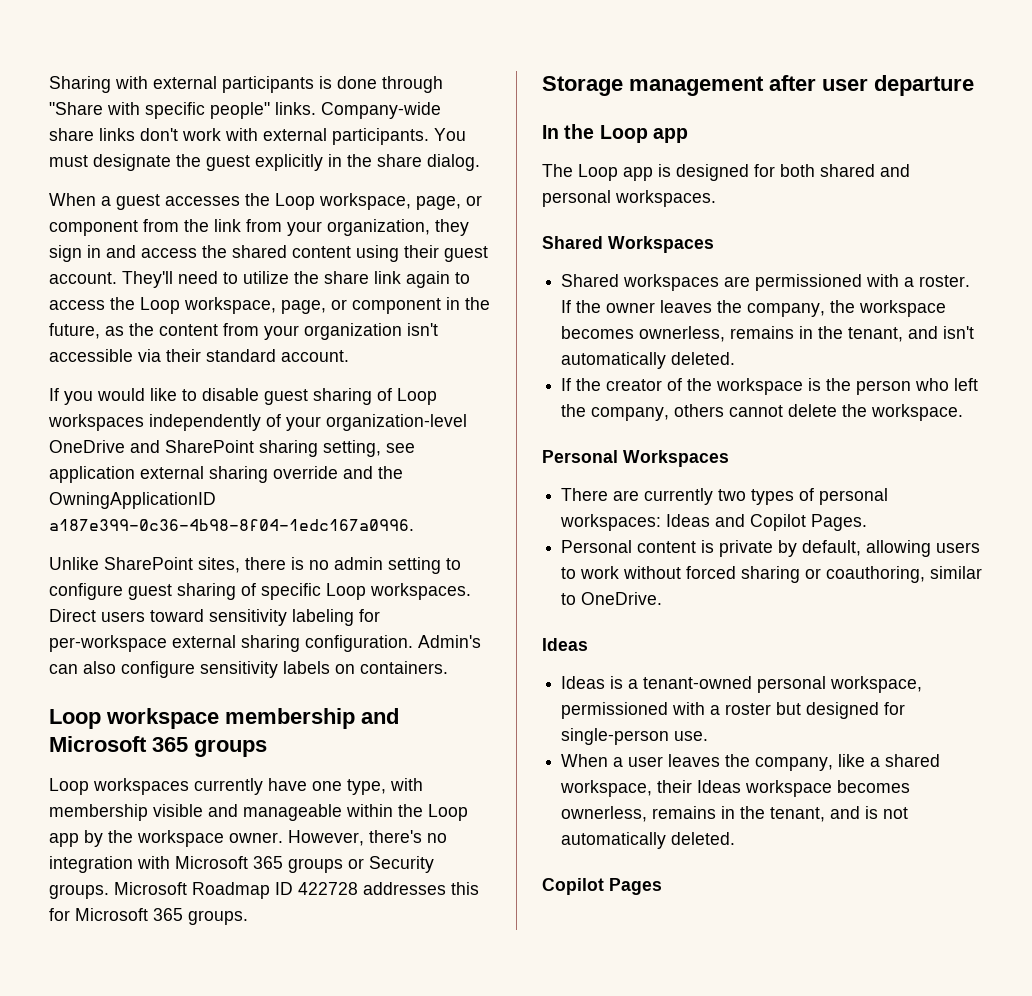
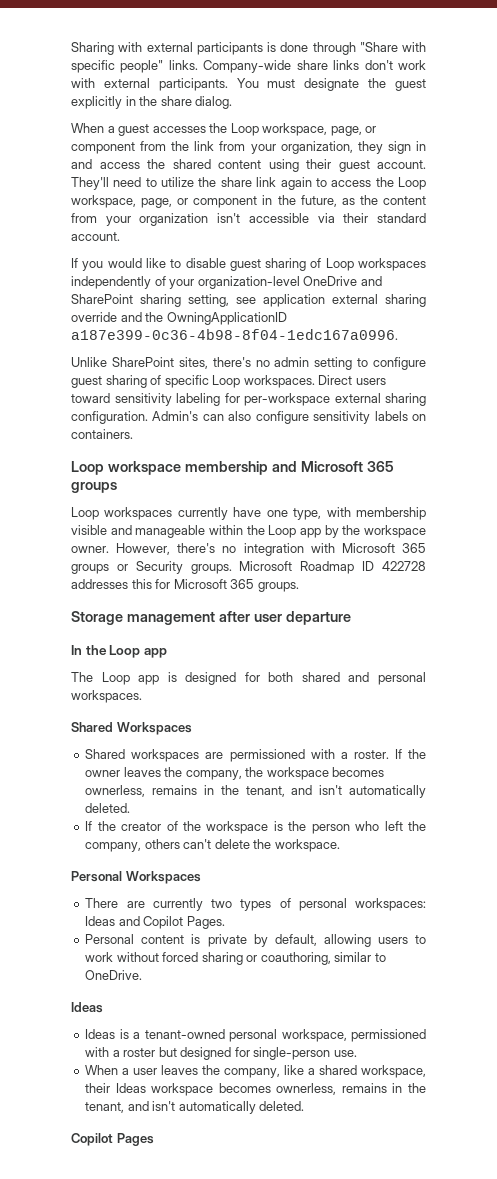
- Unlike SharePoint sites, there is no admin setting to configure guest sharing of specific Loop workspaces.
+ Unlike SharePoint sites, there's no admin setting to configure guest sharing of specific Loop workspaces.
- If the creator of the workspace is the person who left the company, others cannot delete the workspace.
+ If the creator of the workspace is the person who left the company, others can't delete the workspace.
- When a user leaves the company, like a shared workspace, their Ideas workspace becomes ownerless, remains in the tenant, and is not automatically deleted.
+ When a user leaves the company, like a shared workspace, their Ideas workspace becomes ownerless, remains in the tenant, and isn't automatically deleted.

